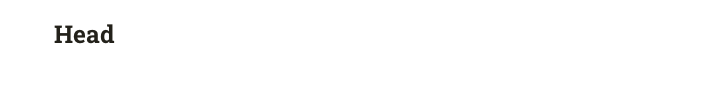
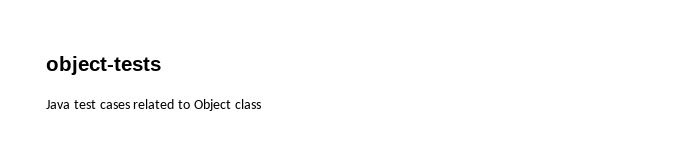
- Head
+ object-tests
+ Java test cases related to Object class

